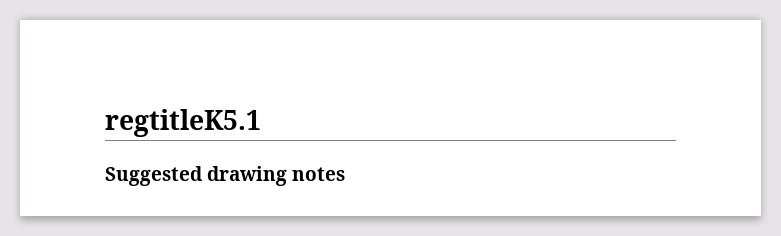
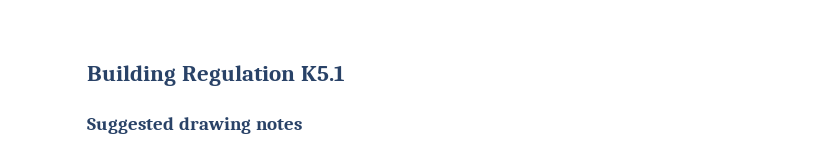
- regtitleK5.1
+ Building Regulation K5.1

